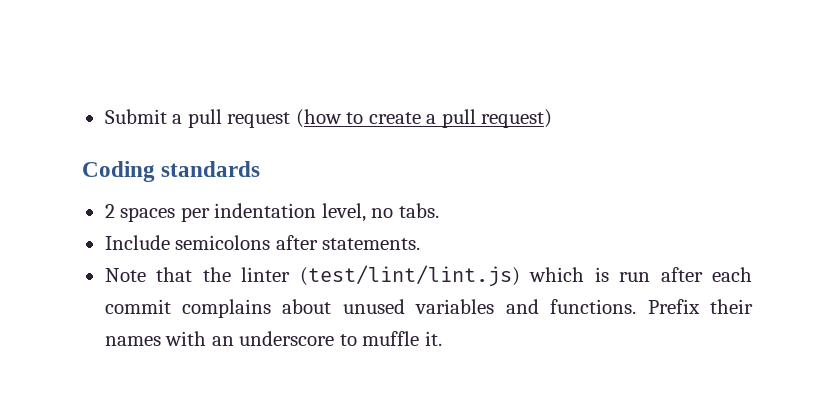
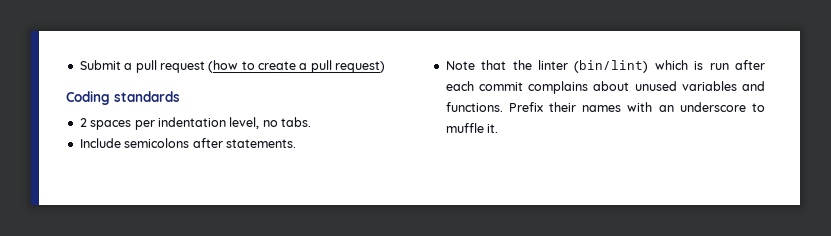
- Note that the linter (test/lint/lint.js) which is run after each commit complains about unused variables and functions.
+ Note that the linter (bin/lint) which is run after each commit complains about unused variables and functions.

